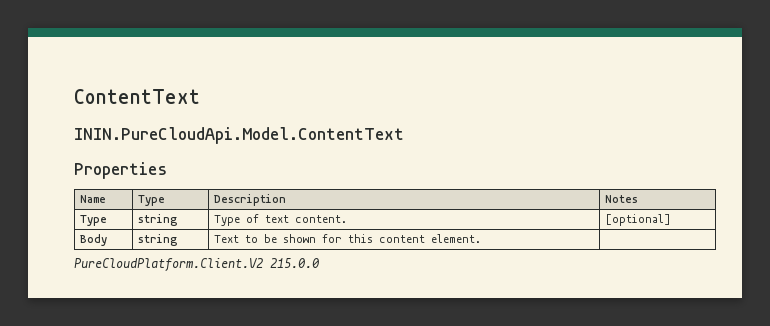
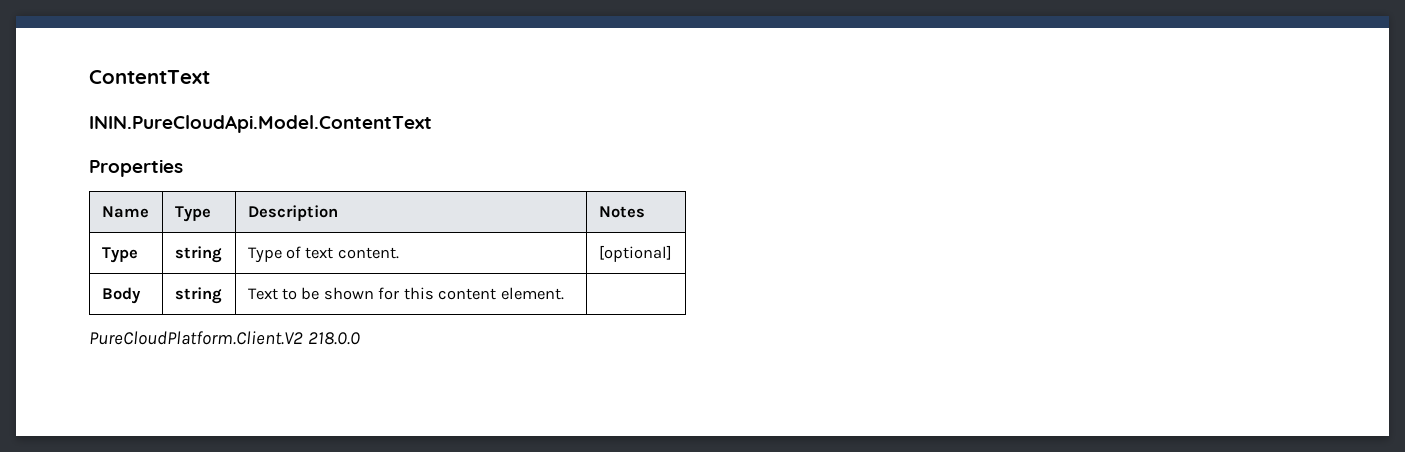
- PureCloudPlatform.Client.V2 215.0.0
+ PureCloudPlatform.Client.V2 218.0.0

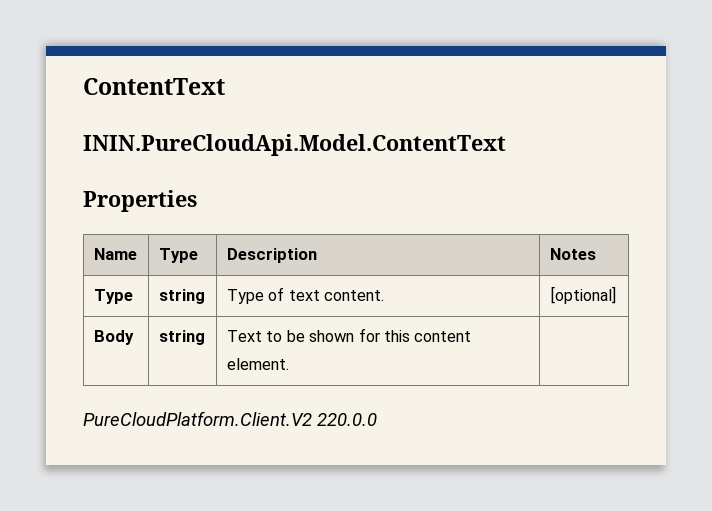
- PureCloudPlatform.Client.V2 218.0.0
+ PureCloudPlatform.Client.V2 220.0.0

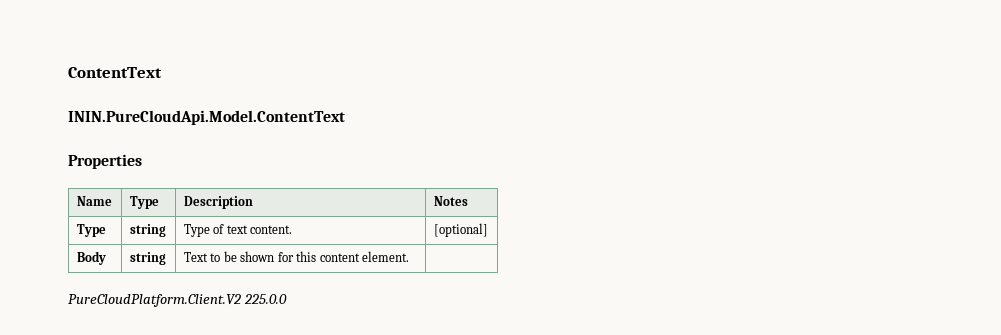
- PureCloudPlatform.Client.V2 220.0.0
+ PureCloudPlatform.Client.V2 225.0.0

